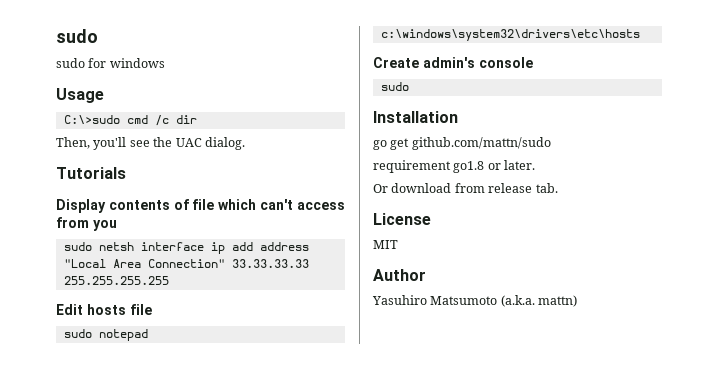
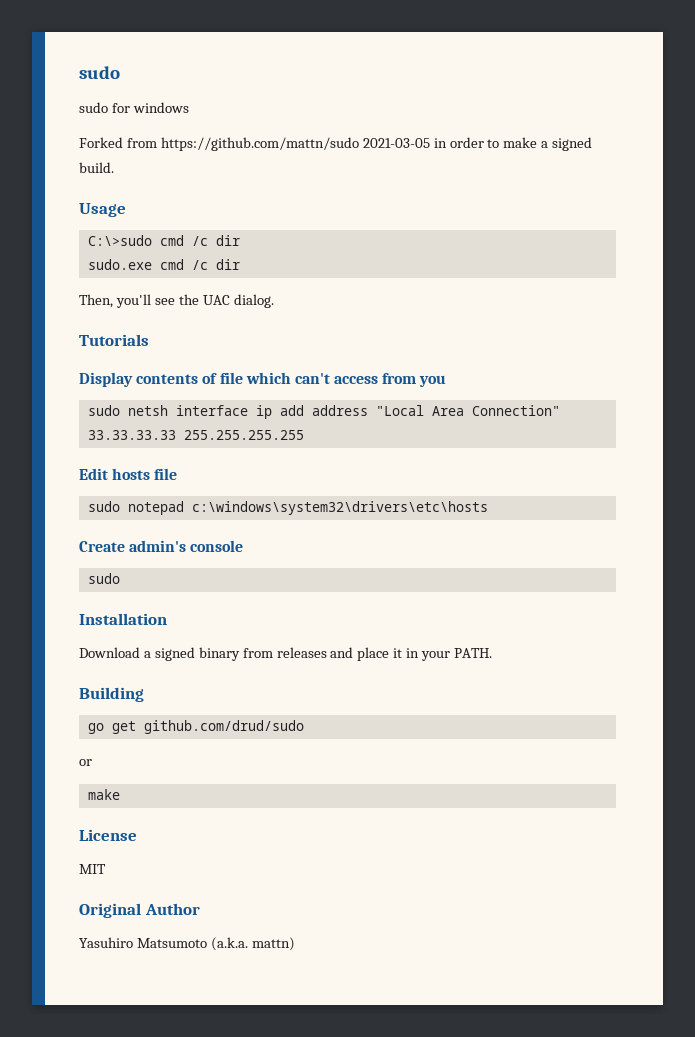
+ Forked from https://github.com/mattn/sudo 2021-03-05 in order to make a signed build.
+ sudo.exe cmd /c dir
- go get github.com/mattn/sudo
- requirement go1.8 or later.
- Or download from release tab.
+ Download a signed binary from releases and place it in your PATH.
+ Building
+ go get github.com/drud/sudo
+ or
+ make
- Author
+ Original Author

